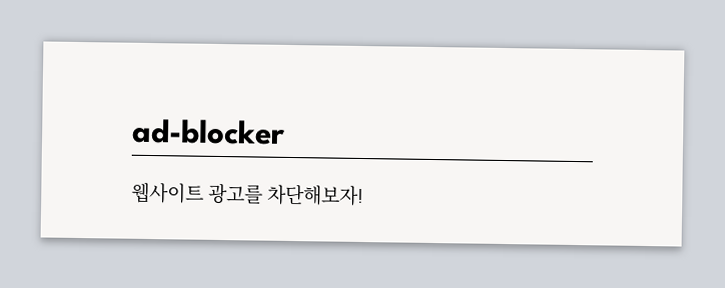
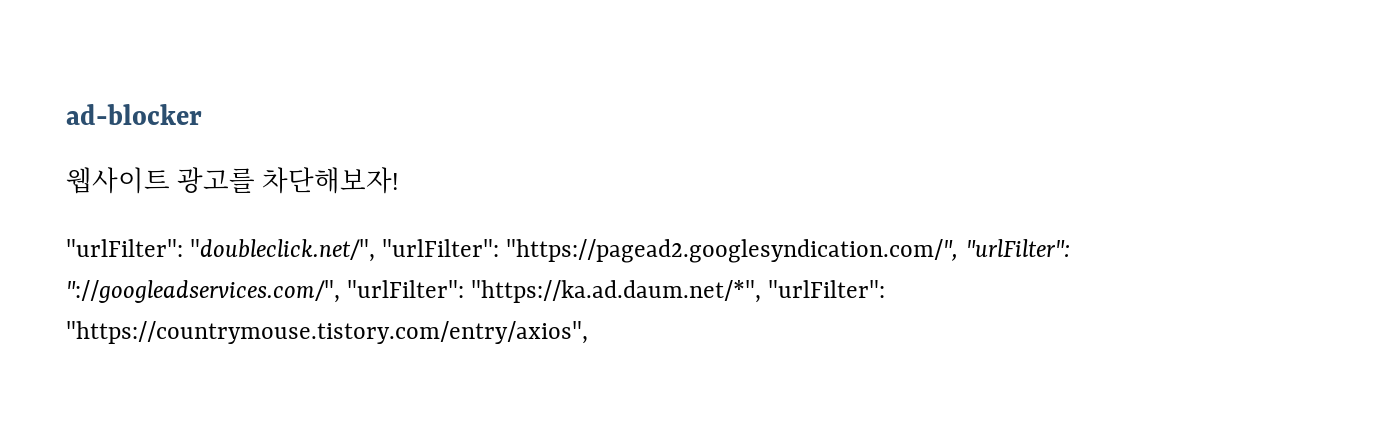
+ "urlFilter": "doubleclick.net/", "urlFilter": "https://pagead2.googlesyndication.com/", "urlFilter": "://googleadservices.com/", "urlFilter": "https://ka.ad.daum.net/*", "urlFilter": "https://countrymouse.tistory.com/entry/axios",

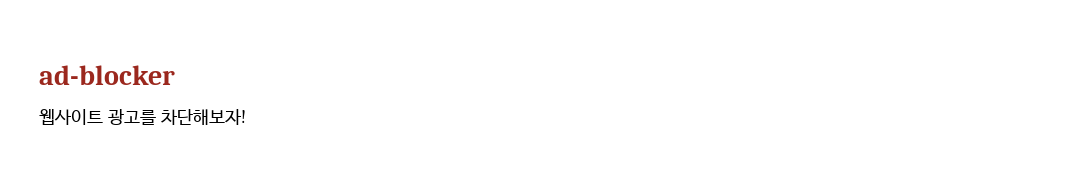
- "urlFilter": "doubleclick.net/", "urlFilter": "https://pagead2.googlesyndication.com/", "urlFilter": "://googleadservices.com/", "urlFilter": "https://ka.ad.daum.net/*", "urlFilter": "https://countrymouse.tistory.com/entry/axios",

